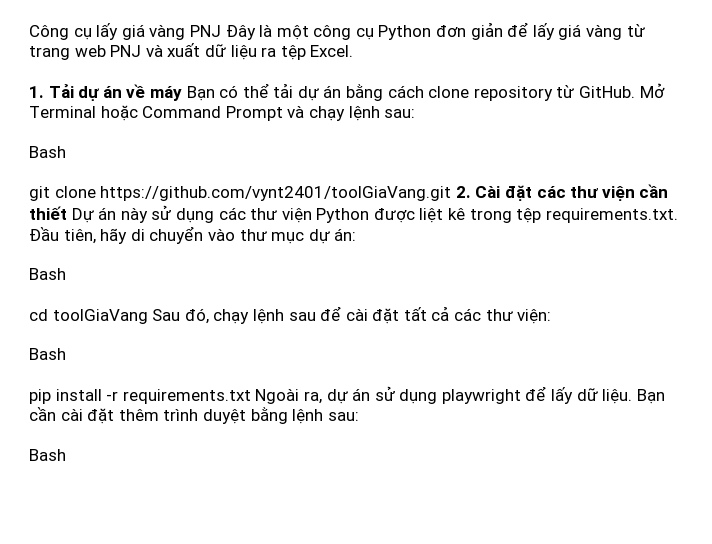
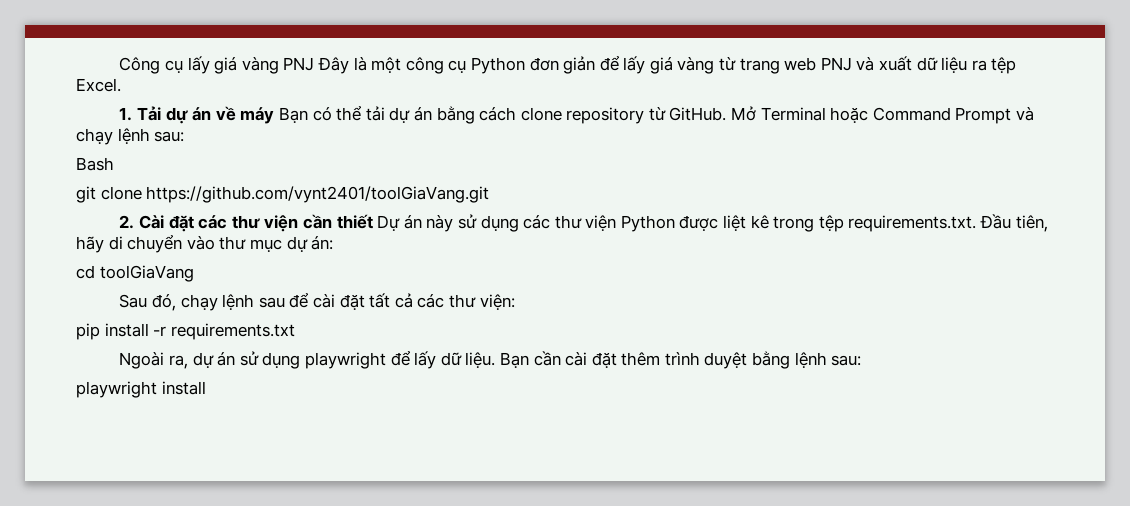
- git clone https://github.com/vynt2401/toolGiaVang.git 2. Cài đặt các thư viện cần thiết Dự án này sử dụng các thư viện Python được liệt kê trong tệp requirements.txt. Đầu tiên, hãy di chuyển vào thư mục dự án:
- Bash
+ git clone https://github.com/vynt2401/toolGiaVang.git
+ 2. Cài đặt các thư viện cần thiết Dự án này sử dụng các thư viện Python được liệt kê trong tệp requirements.txt. Đầu tiên, hãy di chuyển vào thư mục dự án:
- cd toolGiaVang Sau đó, chạy lệnh sau để cài đặt tất cả các thư viện:
- Bash
+ cd toolGiaVang
+ Sau đó, chạy lệnh sau để cài đặt tất cả các thư viện:
- pip install -r requirements.txt Ngoài ra, dự án sử dụng playwright để lấy dữ liệu.
+ pip install -r requirements.txt
+ Ngoài ra, dự án sử dụng playwright để lấy dữ liệu.
  Bạn cần cài đặt thêm trình duyệt bằng lệnh sau:
- Bash
+ playwright install

